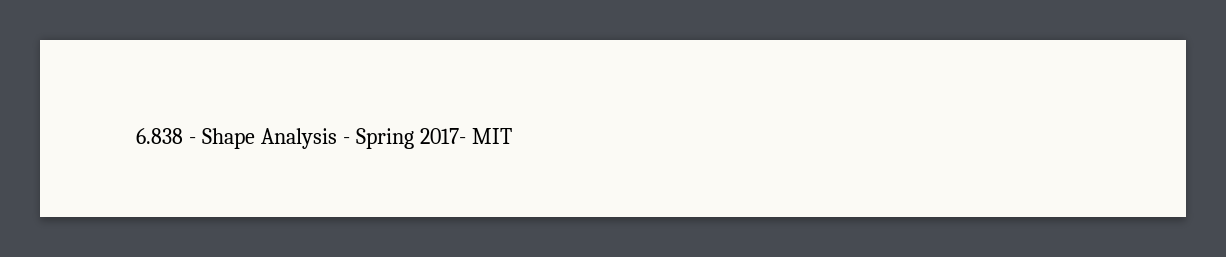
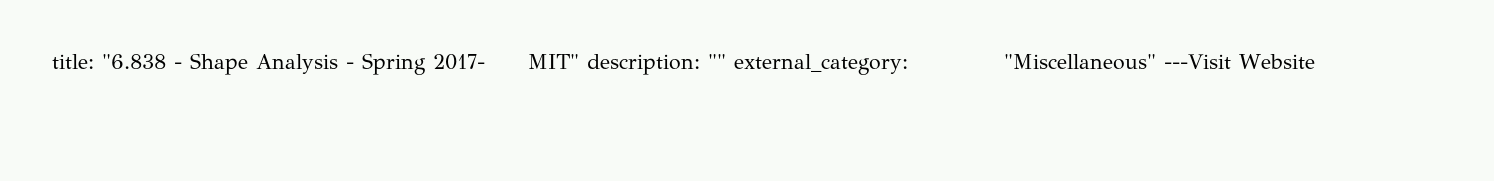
- 6.838 - Shape Analysis - Spring 2017- MIT
+ title: "6.838 - Shape Analysis - Spring 2017- MIT" description: "" external_category: "Miscellaneous" ---Visit Website

